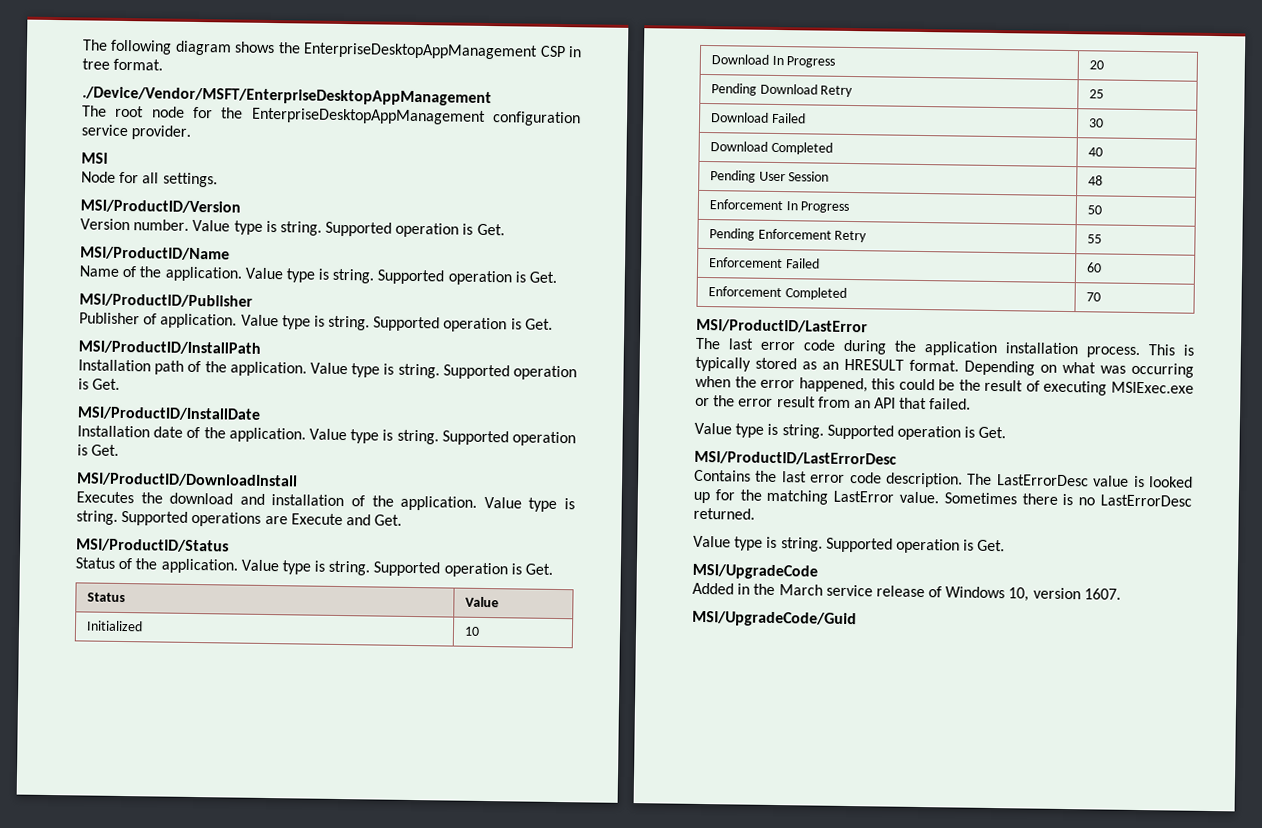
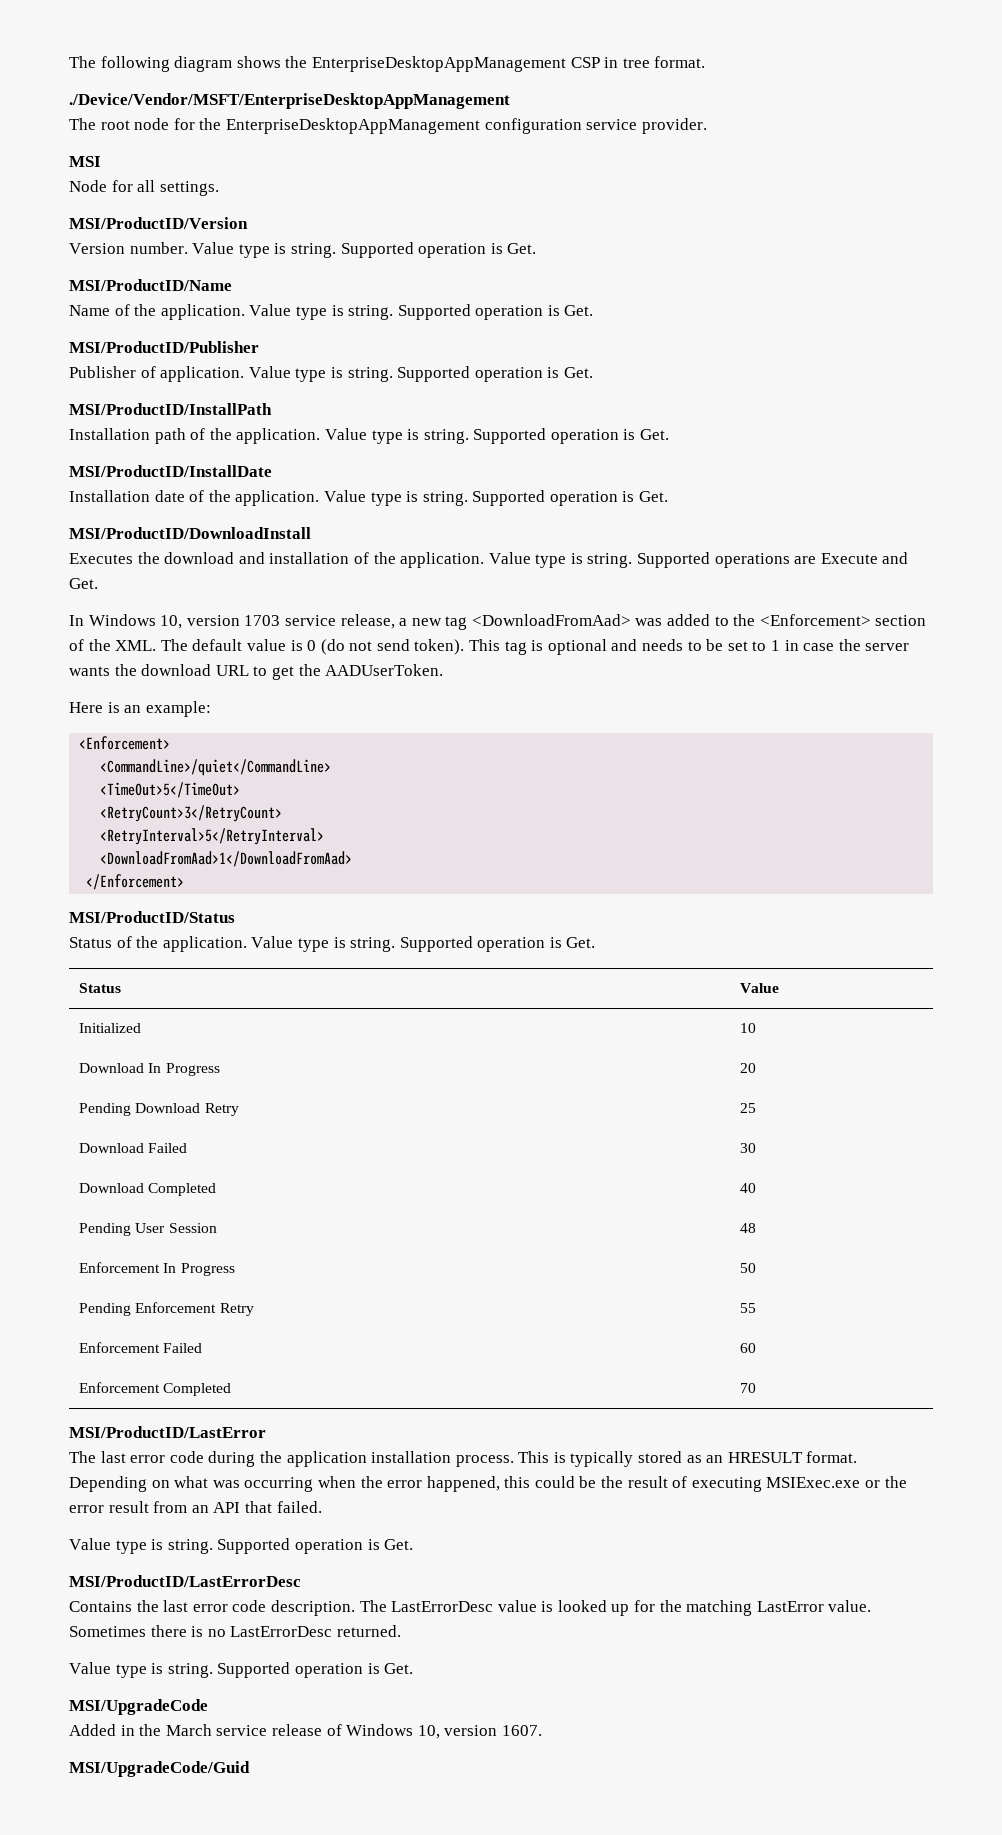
+ In Windows 10, version 1703 service release, a new tag <DownloadFromAad> was added to the <Enforcement> section of the XML. The default value is 0 (do not send token). This tag is optional and needs to be set to 1 in case the server wants the download URL to get the AADUserToken.
+ Here is an example:
+ <Enforcement>
+ <CommandLine>/quiet</CommandLine>
+ <TimeOut>5</TimeOut>
+ <RetryCount>3</RetryCount>
+ <RetryInterval>5</RetryInterval>
+ <DownloadFromAad>1</DownloadFromAad>
+ </Enforcement>

